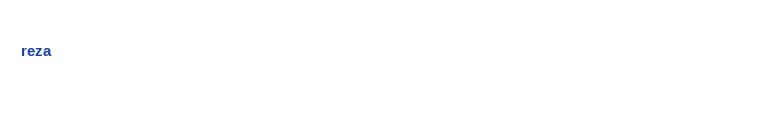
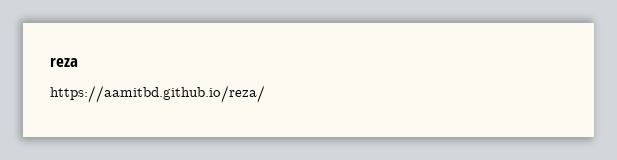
+ https://aamitbd.github.io/reza/

